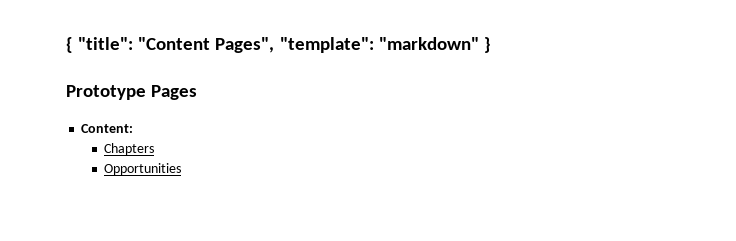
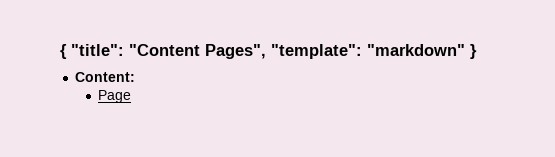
- Prototype Pages
- Chapters
- Opportunities
+ Page

